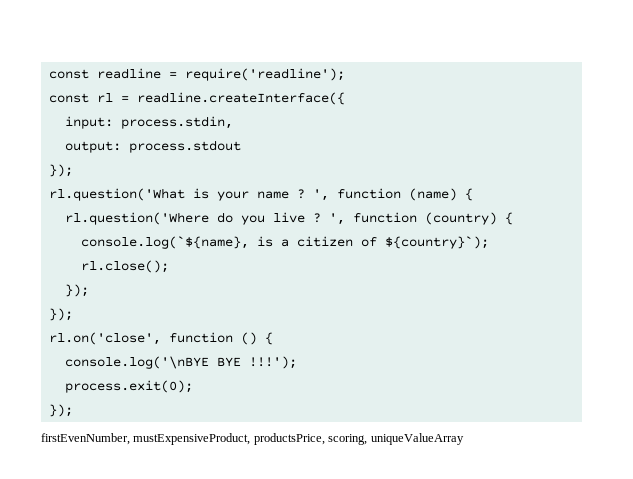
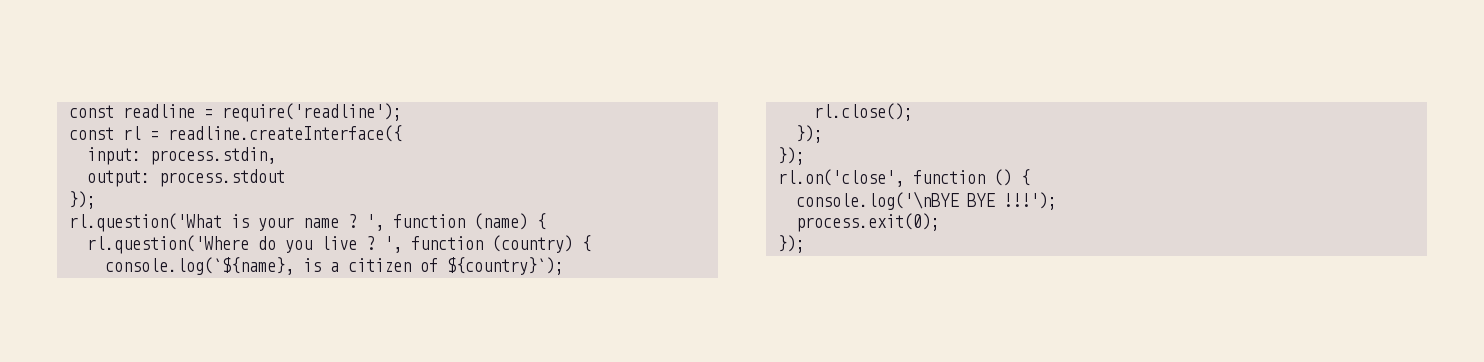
- firstEvenNumber, mustExpensiveProduct, productsPrice, scoring, uniqueValueArray

